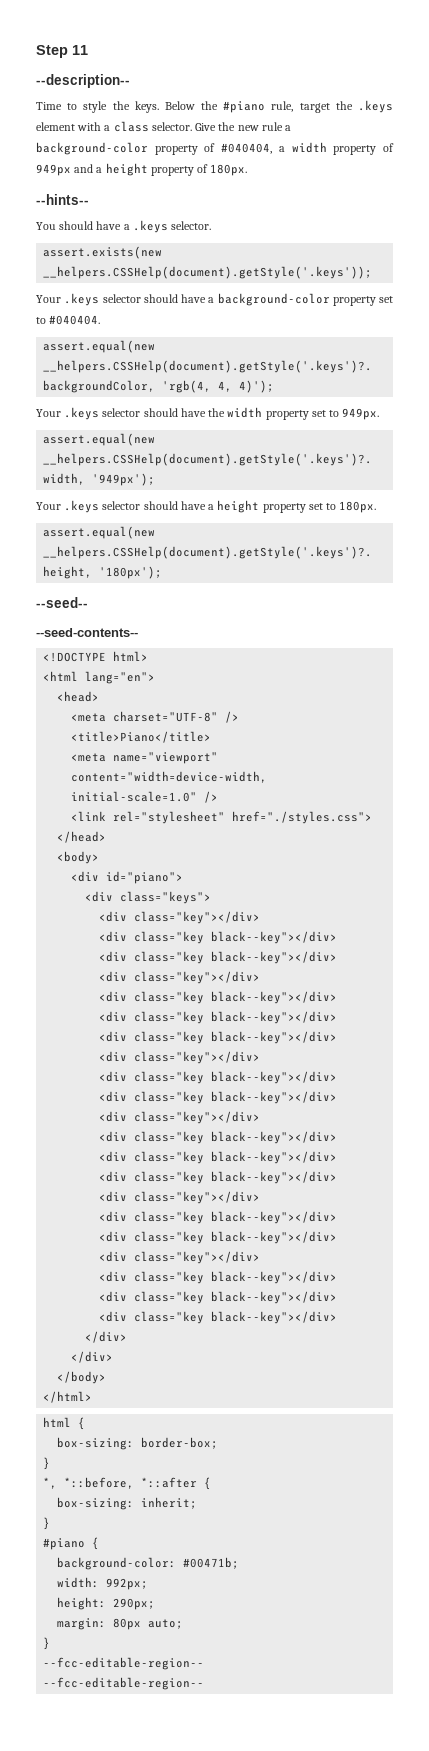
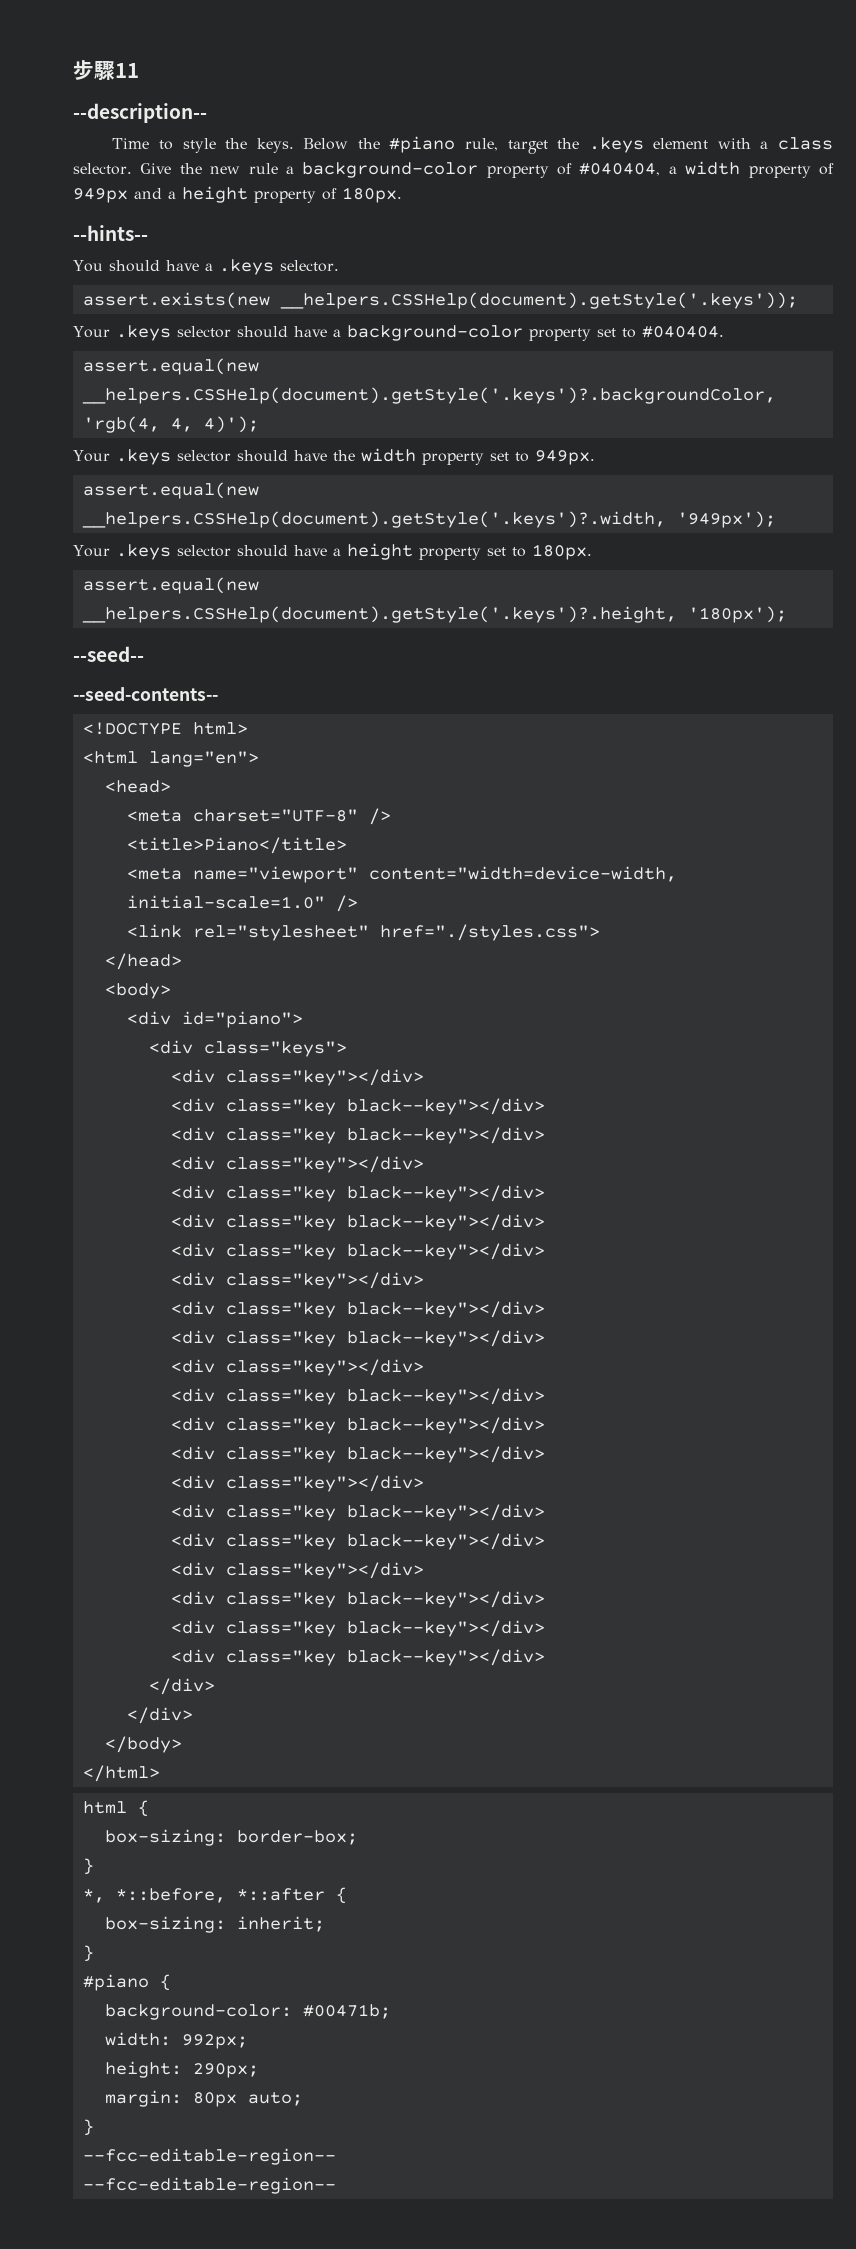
- Step 11
+ 步驟11

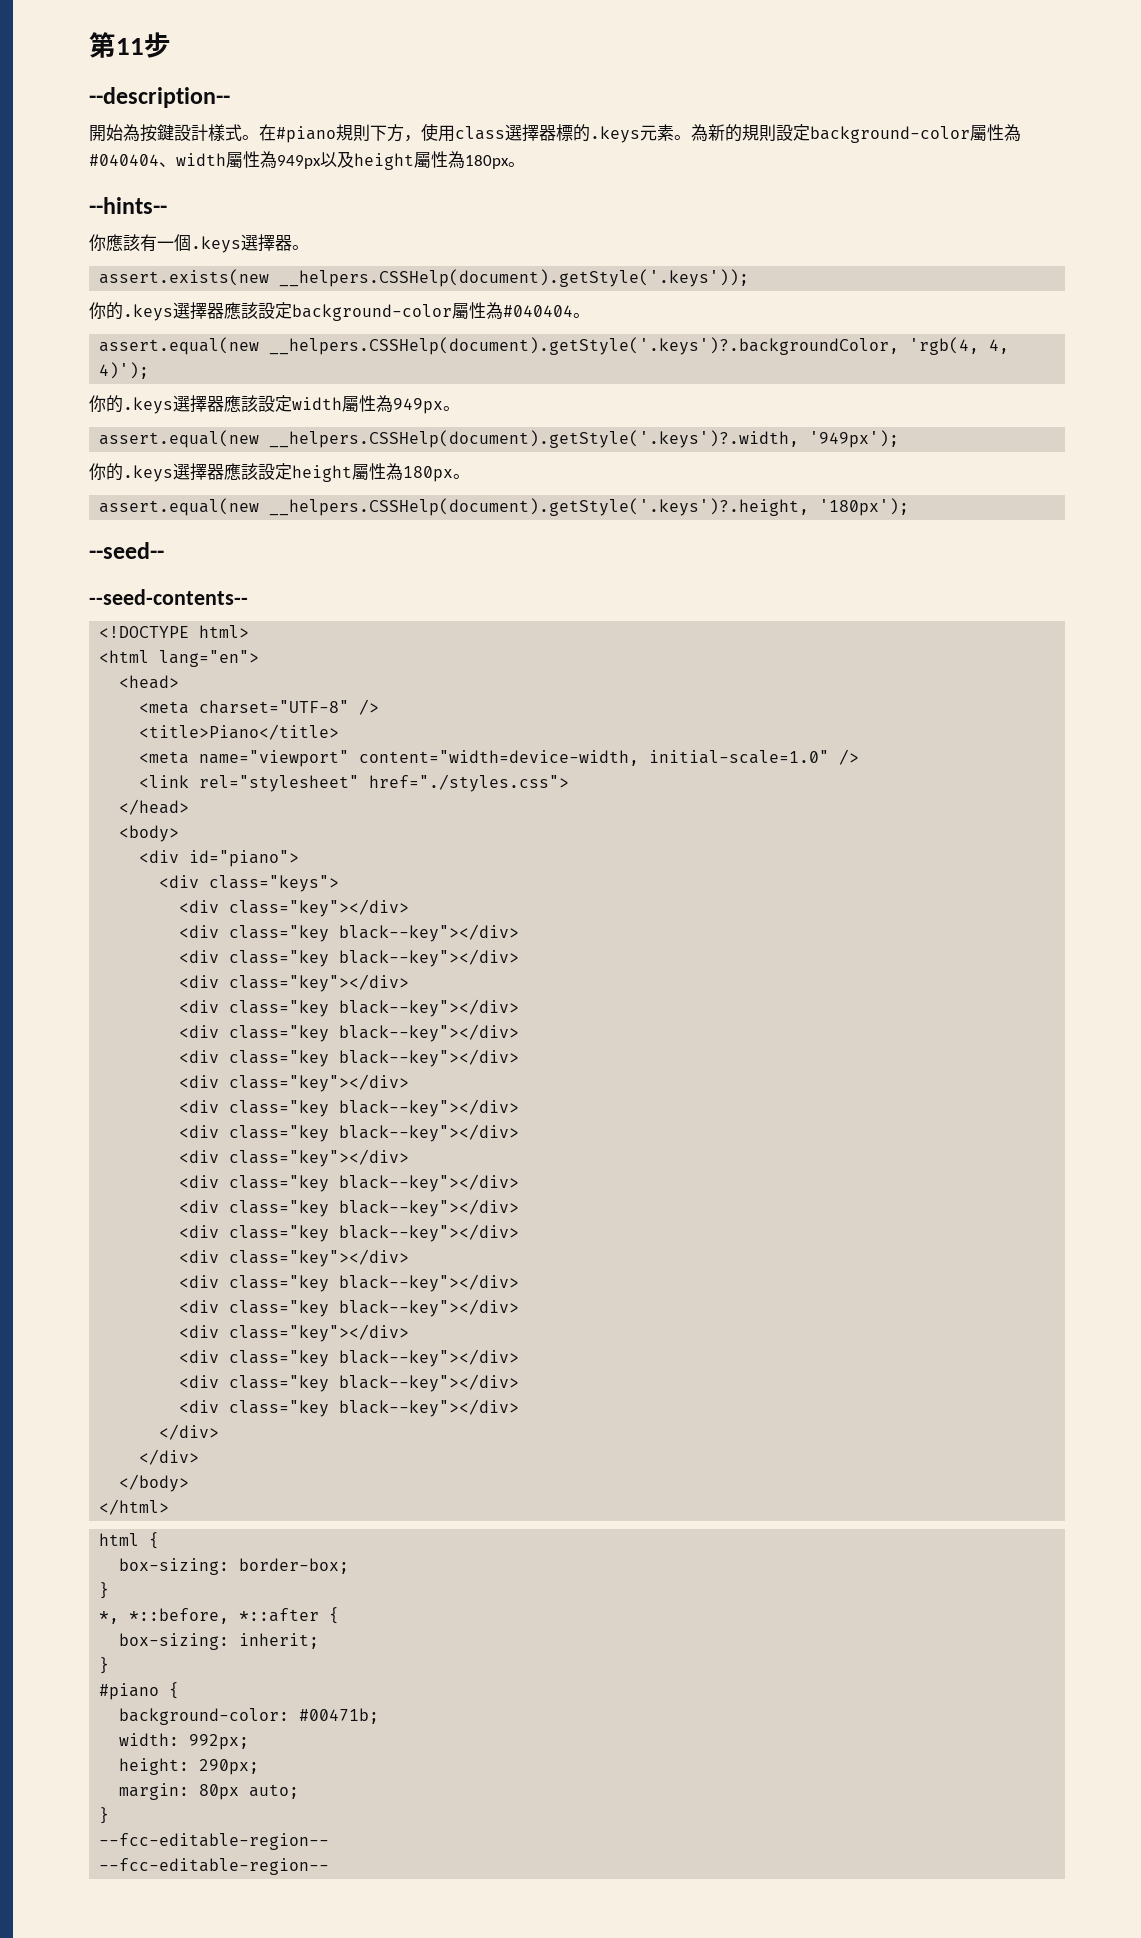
- 步驟11
+ 第11步
- Time to style the keys. Below the #piano rule, target the .keys element with a class selector. Give the new rule a background-color property of #040404, a width property of 949px and a height property of 180px.
+ 開始為按鍵設計樣式。在#piano規則下方，使用class選擇器標的.keys元素。為新的規則設定background-color屬性為#040404、width屬性為949px以及height屬性為180px。
  --hints--
- You should have a .keys selector.
+ 你應該有一個.keys選擇器。
  assert.exists(new __helpers.CSSHelp(document).getStyle('.keys'));
- Your .keys selector should have a background-color property set to #040404.
+ 你的.keys選擇器應該設定background-color屬性為#040404。
- Your .keys selector should have the width property set to 949px.
+ 你的.keys選擇器應該設定width屬性為949px。
  assert.equal(new __helpers.CSSHelp(document).getStyle('.keys')?.width, '949px');
- Your .keys selector should have a height property set to 180px.
+ 你的.keys選擇器應該設定height屬性為180px。

